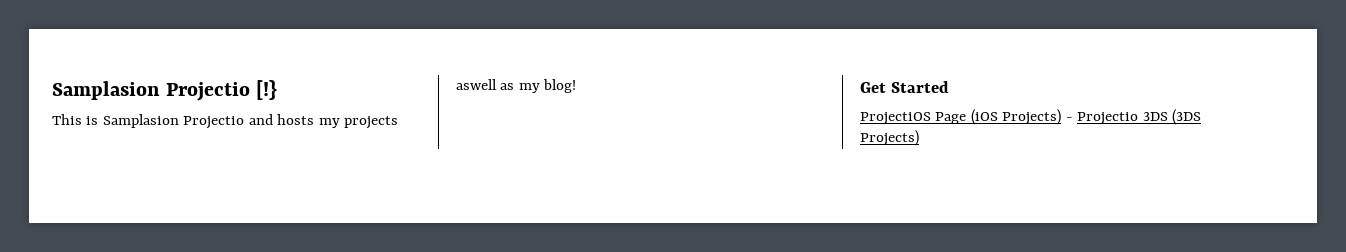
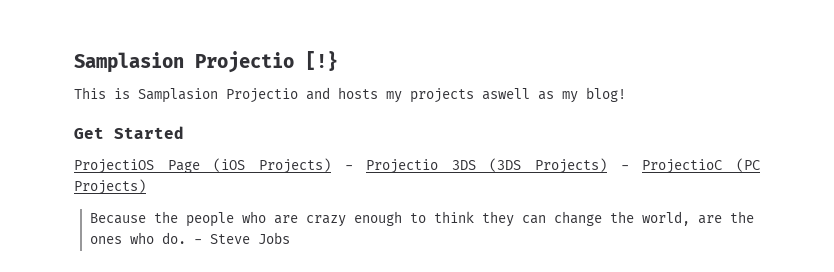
- ProjectiOS Page (iOS Projects) - Projectio 3DS (3DS Projects)
+ ProjectiOS Page (iOS Projects) - Projectio 3DS (3DS Projects) - ProjectioC (PC Projects)
+ Because the people who are crazy enough to think they can change the world, are the ones who do. - Steve Jobs

